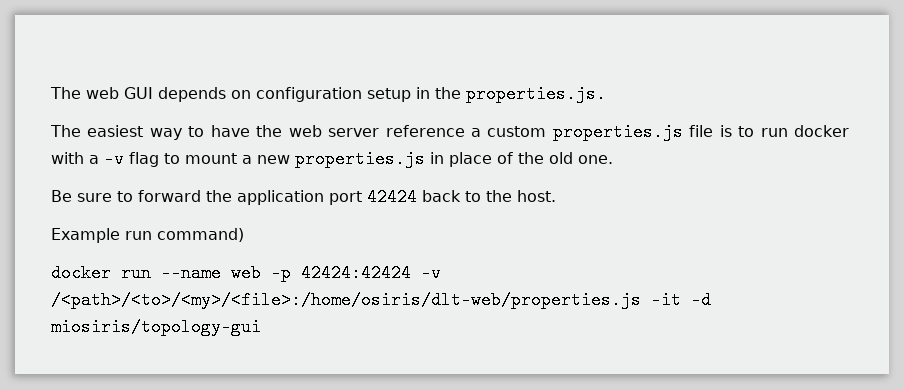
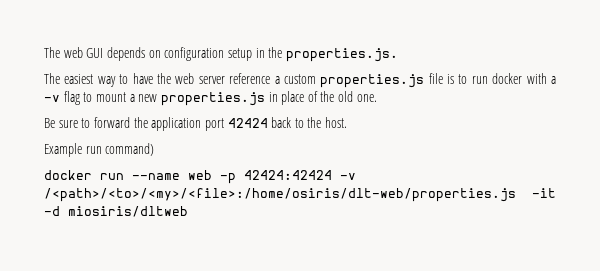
- docker run --name web -p 42424:42424 -v /<path>/<to>/<my>/<file>:/home/osiris/dlt-web/properties.js -it -d miosiris/topology-gui
+ docker run --name web -p 42424:42424 -v /<path>/<to>/<my>/<file>:/home/osiris/dlt-web/properties.js -it -d miosiris/dltweb

